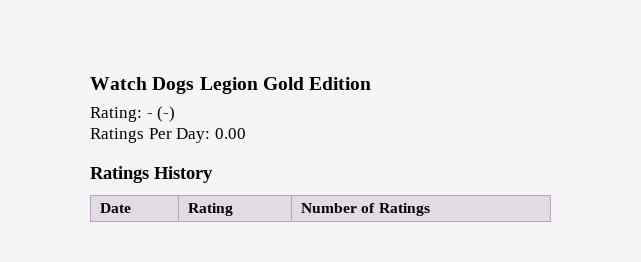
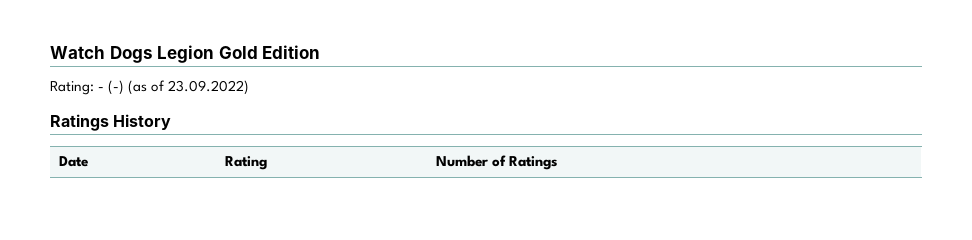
- Rating: - (-)
- Ratings Per Day: 0.00
+ Rating: - (-) (as of 23.09.2022)

